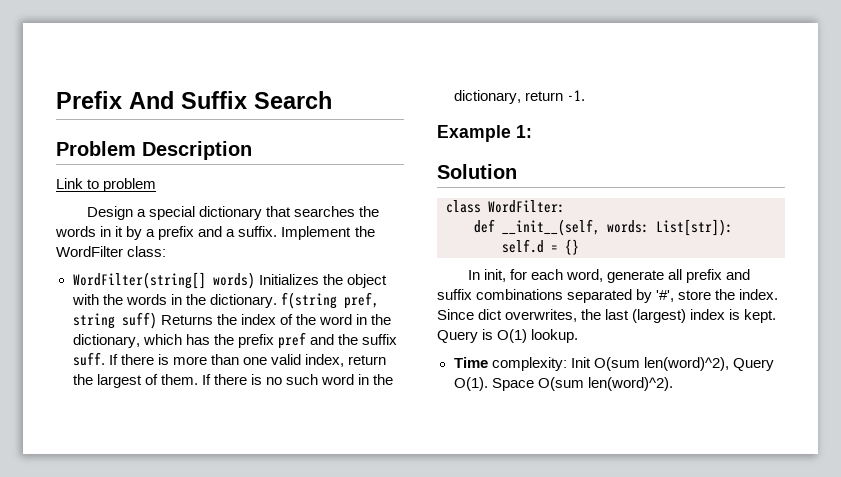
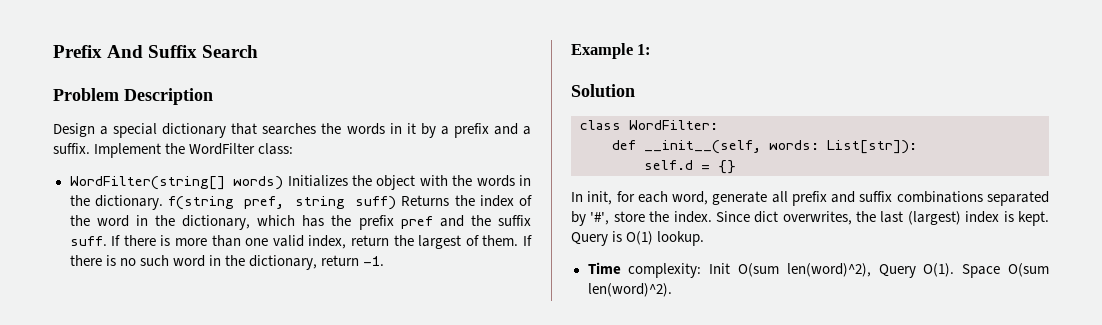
- Link to problem

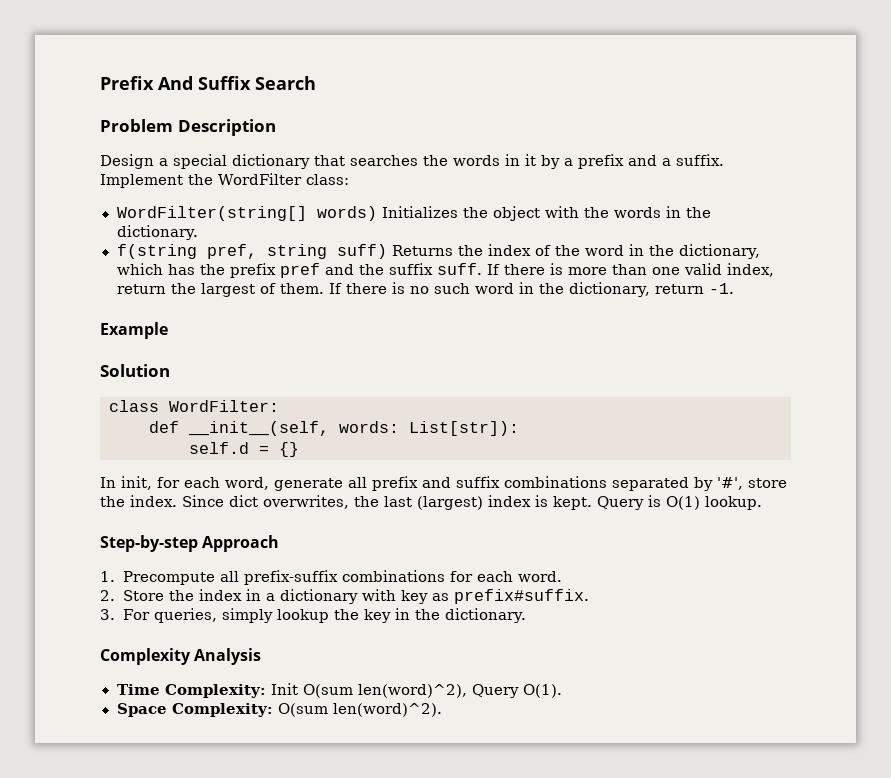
- WordFilter(string[] words) Initializes the object with the words in the dictionary. f(string pref, string suff) Returns the index of the word in the dictionary, which has the prefix pref and the suffix suff.
+ WordFilter(string[] words) Initializes the object with the words in the dictionary.
+ f(string pref, string suff) Returns the index of the word in the dictionary, which has the prefix pref and the suffix suff.
- Example 1:
+ Example
+ Step-by-step Approach
+ 1. Precompute all prefix-suffix combinations for each word.
+ 2. Store the index in a dictionary with key as prefix#suffix.
+ 3. For queries, simply lookup the key in the dictionary.
+ Complexity Analysis
- Time complexity: Init O(sum len(word)^2), Query O(1). Space O(sum len(word)^2).
+ Time Complexity: Init O(sum len(word)^2), Query O(1).
+ Space Complexity: O(sum len(word)^2).

